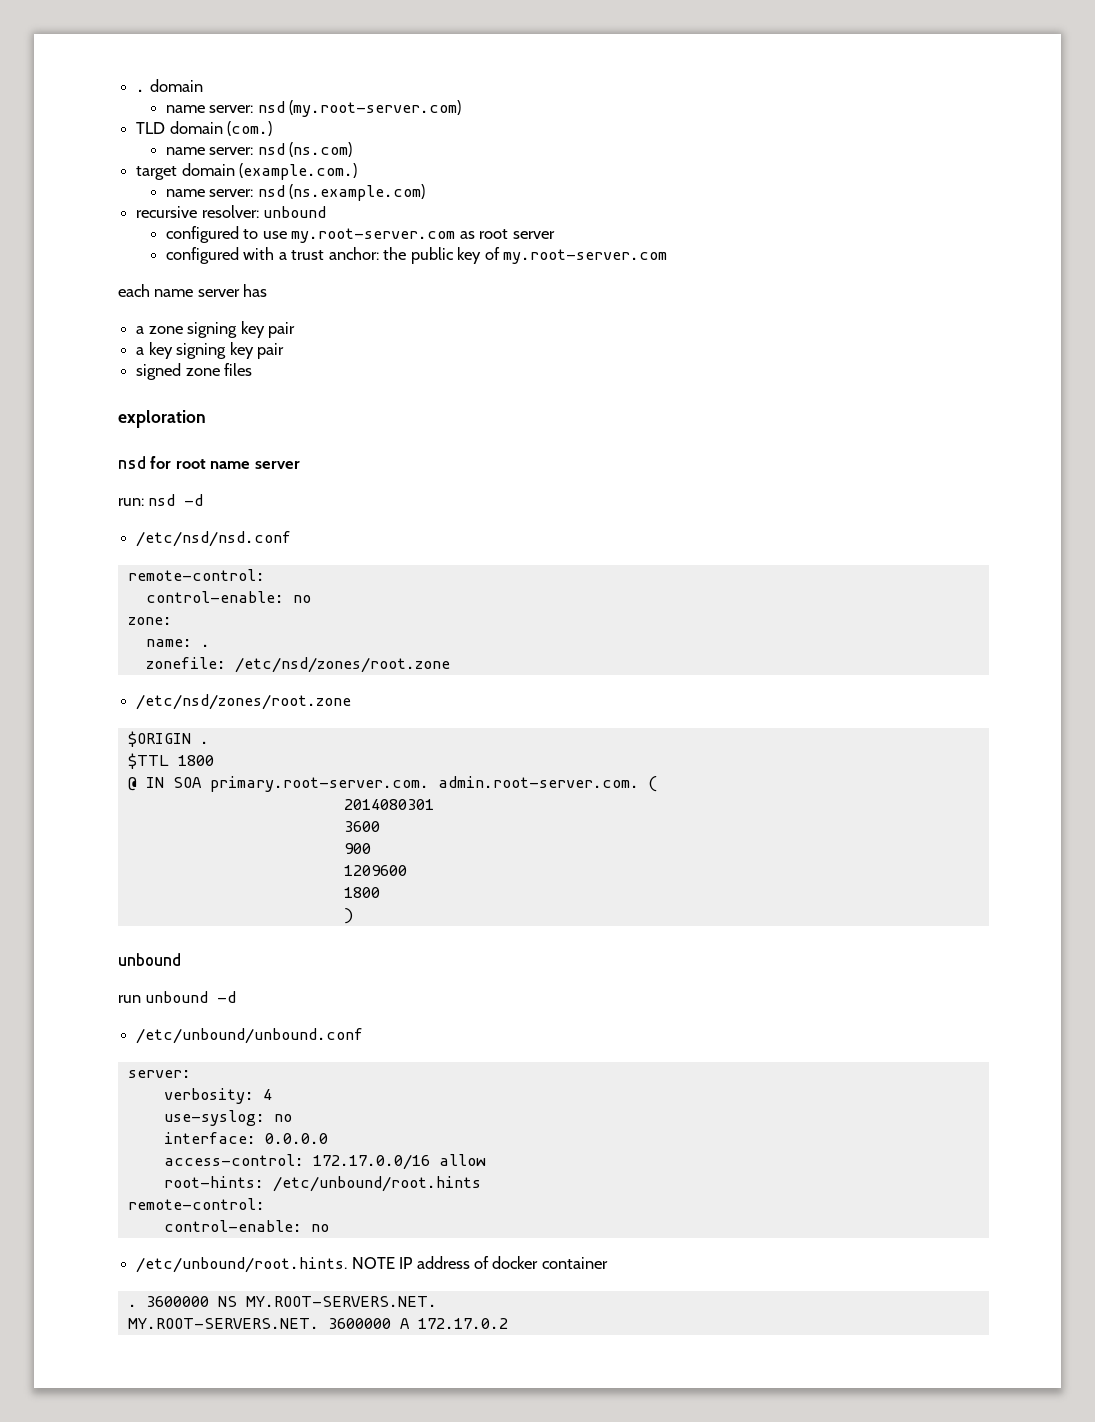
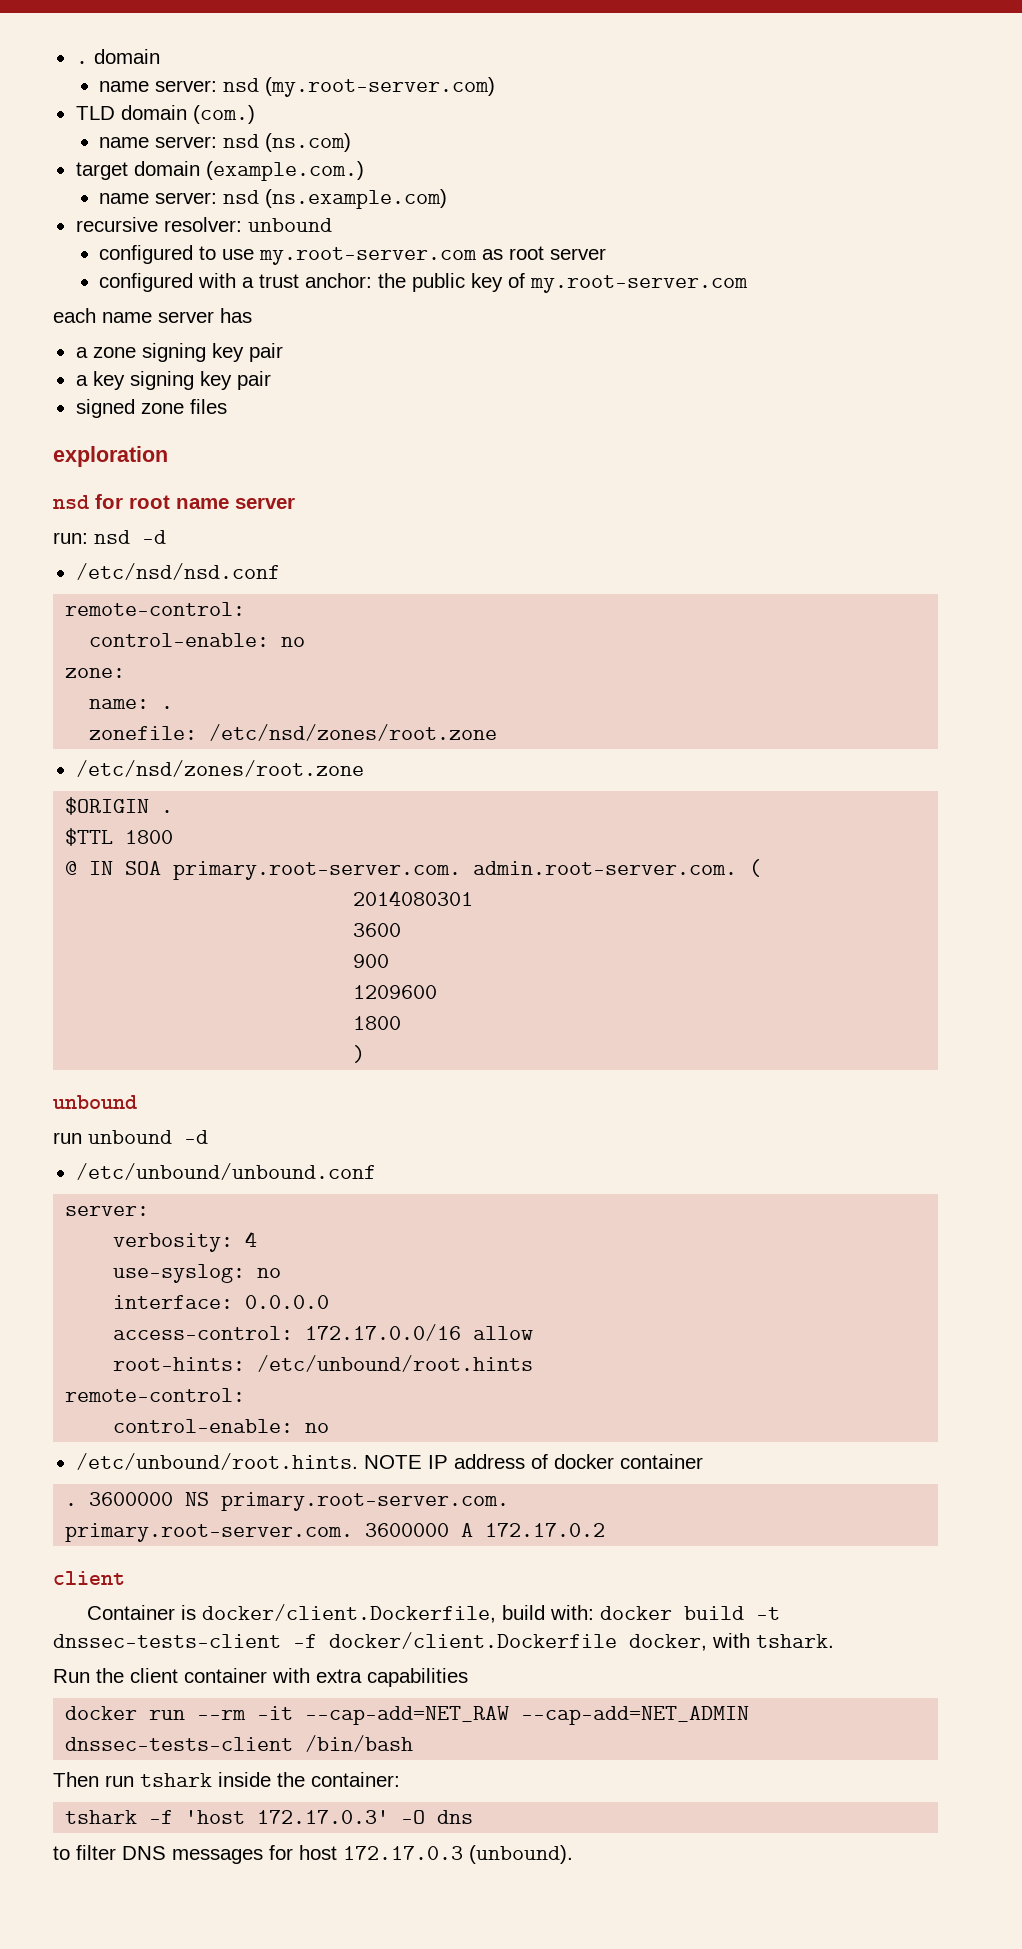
- 3600000 NS MY.ROOT-SERVERS.NET.
- MY.ROOT-SERVERS.NET. 3600000 A 172.17.0.2
+ 3600000 NS primary.root-server.com.
+ primary.root-server.com. 3600000 A 172.17.0.2
+ client
+ Container is docker/client.Dockerfile, build with: docker build -t dnssec-tests-client -f docker/client.Dockerfile docker, with tshark.
+ Run the client container with extra capabilities
+ docker run --rm -it --cap-add=NET_RAW --cap-add=NET_ADMIN dnssec-tests-client /bin/bash
+ Then run tshark inside the container:
+ tshark -f 'host 172.17.0.3' -O dns
+ to filter DNS messages for host 172.17.0.3 (unbound).

